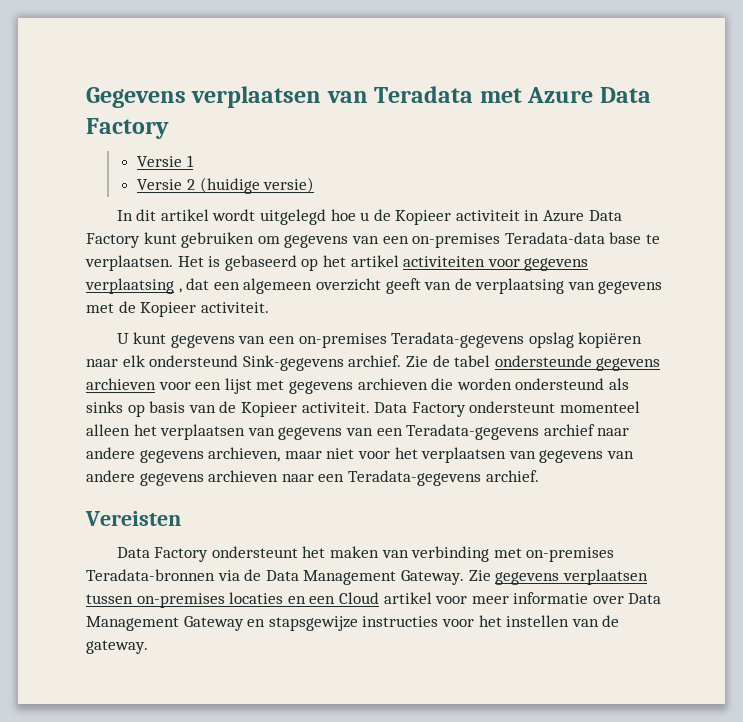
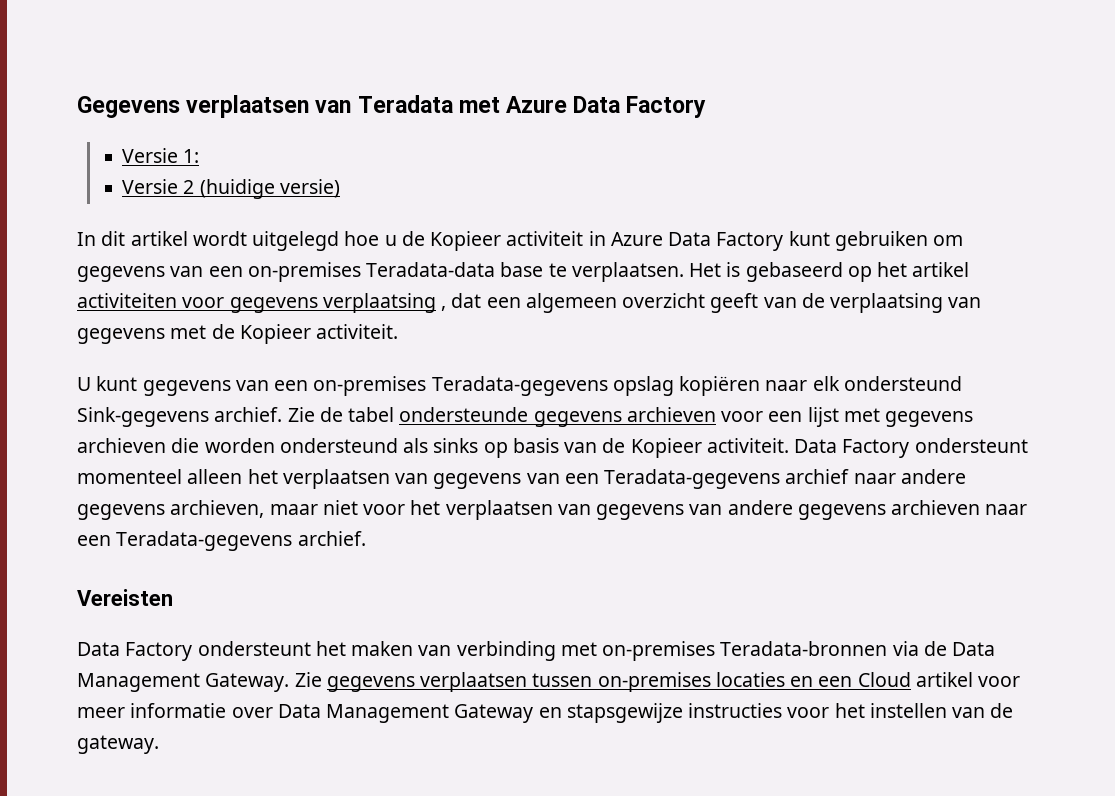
- Versie 1
+ Versie 1:

